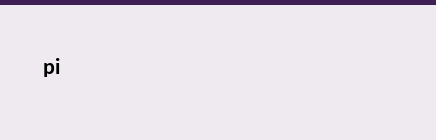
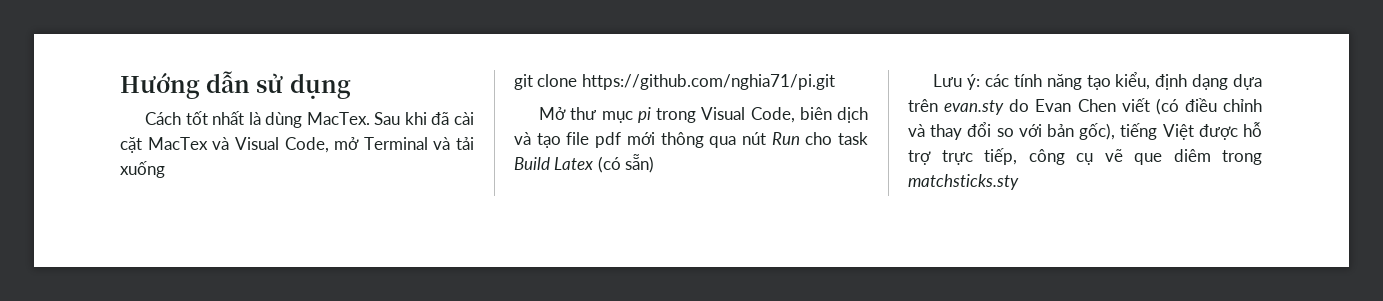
- pi
+ Hướng dẫn sử dụng
+ Cách tốt nhất là dùng MacTex. Sau khi đã cài cặt MacTex và Visual Code, mở Terminal và tải xuống
+ git clone https://github.com/nghia71/pi.git
+ Mở thư mục pi trong Visual Code, biên dịch và tạo file pdf mới thông qua nút Run cho task Build Latex (có sẵn)
+ Lưu ý: các tính năng tạo kiểu, định dạng dựa trên evan.sty do Evan Chen viết (có điều chỉnh và thay đổi so với bản gốc), tiếng Việt được hỗ trợ trực tiếp, công cụ vẽ que diêm trong matchsticks.sty

